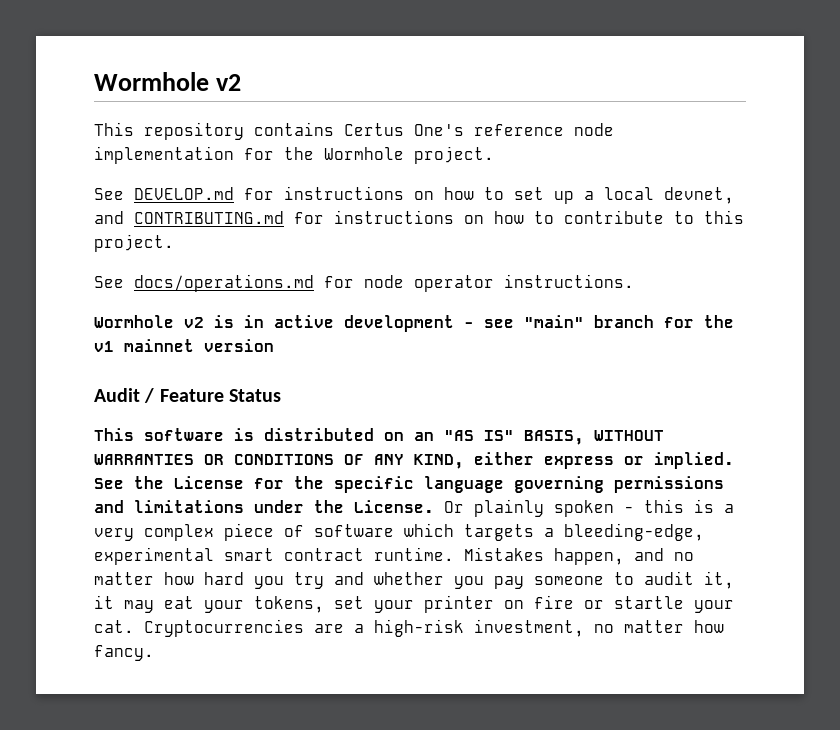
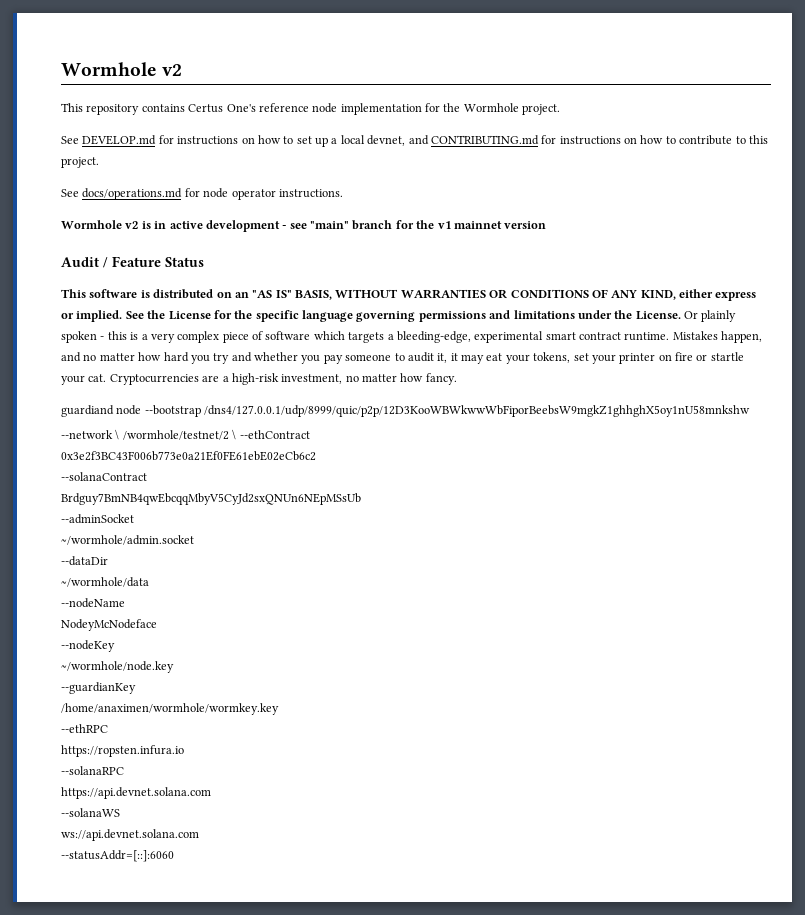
+ guardiand node --bootstrap /dns4/127.0.0.1/udp/8999/quic/p2p/12D3KooWBWkwwWbFiporBeebsW9mgkZ1ghhghX5oy1nU58mnkshw
+ --network \ /wormhole/testnet/2 \ --ethContract
+ 0x3e2f3BC43F006b773e0a21Ef0FE61ebE02eCb6c2
+ --solanaContract
+ Brdguy7BmNB4qwEbcqqMbyV5CyJd2sxQNUn6NEpMSsUb
+ --adminSocket
+ ~/wormhole/admin.socket
+ --dataDir
+ ~/wormhole/data
+ --nodeName
+ NodeyMcNodeface
+ --nodeKey
+ ~/wormhole/node.key
+ --guardianKey
+ /home/anaximen/wormhole/wormkey.key
+ --ethRPC
+ https://ropsten.infura.io
+ --solanaRPC
+ https://api.devnet.solana.com
+ --solanaWS
+ ws://api.devnet.solana.com
+ --statusAddr=[::]:6060

